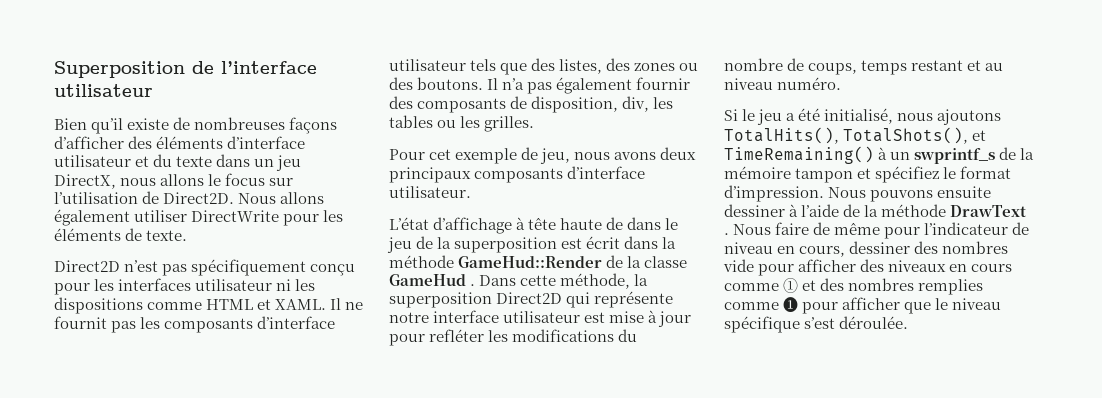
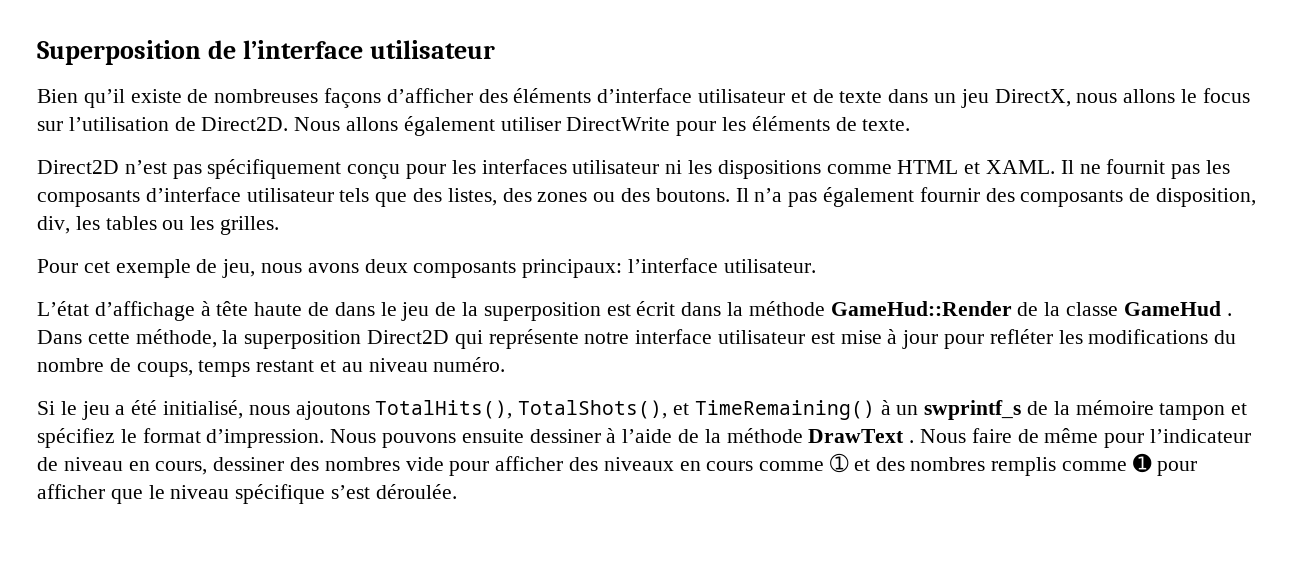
- Bien qu’il existe de nombreuses façons d’afficher des éléments d’interface utilisateur et du texte dans un jeu DirectX, nous allons le focus sur l’utilisation de Direct2D.
+ Bien qu’il existe de nombreuses façons d’afficher des éléments d’interface utilisateur et de texte dans un jeu DirectX, nous allons le focus sur l’utilisation de Direct2D.
- Pour cet exemple de jeu, nous avons deux principaux composants d’interface utilisateur.
+ Pour cet exemple de jeu, nous avons deux composants principaux: l’interface utilisateur.
- Nous faire de même pour l’indicateur de niveau en cours, dessiner des nombres vide pour afficher des niveaux en cours comme ➀ et des nombres remplies comme ➊ pour afficher que le niveau spécifique s’est déroulée.
+ Nous faire de même pour l’indicateur de niveau en cours, dessiner des nombres vide pour afficher des niveaux en cours comme ➀ et des nombres remplis comme ➊ pour afficher que le niveau spécifique s’est déroulée.

